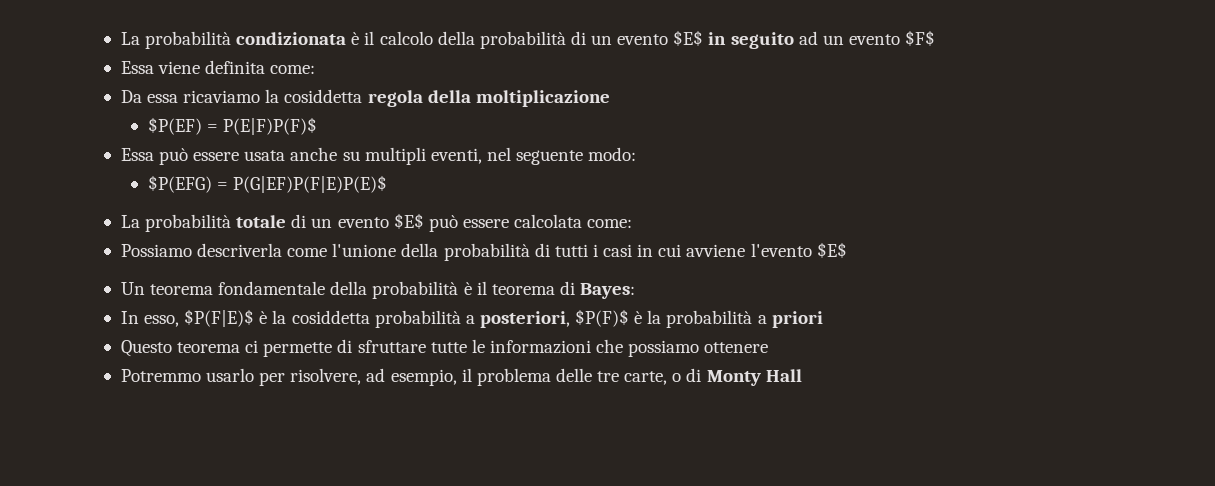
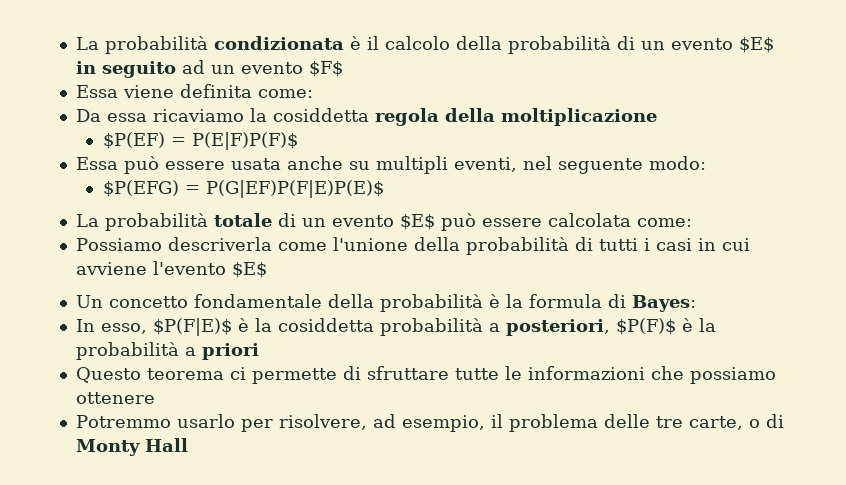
- Un teorema fondamentale della probabilità è il teorema di Bayes:
+ Un concetto fondamentale della probabilità è la formula di Bayes:

